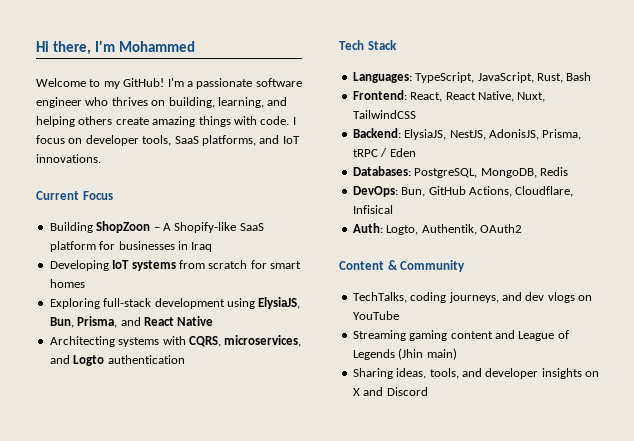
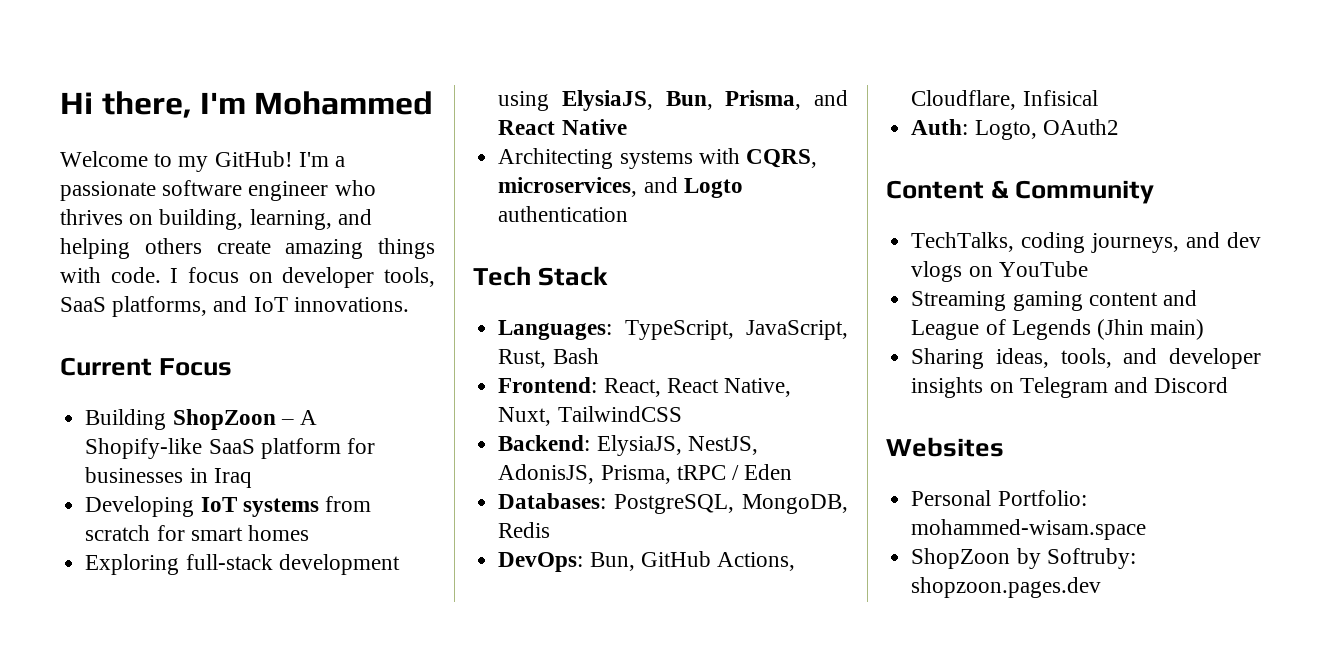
- Auth: Logto, Authentik, OAuth2
+ Auth: Logto, OAuth2
- Sharing ideas, tools, and developer insights on X and Discord
+ Sharing ideas, tools, and developer insights on Telegram and Discord
+ Websites
+ Personal Portfolio: mohammed-wisam.space
+ ShopZoon by Softruby: shopzoon.pages.dev

